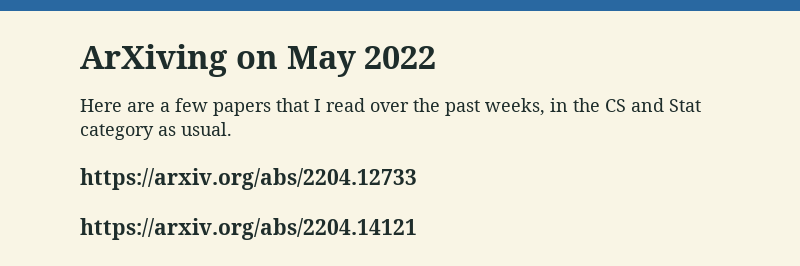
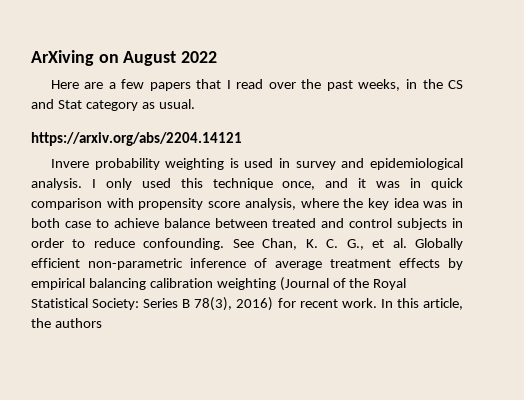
- ArXiving on May 2022
+ ArXiving on August 2022
- https://arxiv.org/abs/2204.12733
  https://arxiv.org/abs/2204.14121
+ Invere probability weighting is used in survey and epidemiological analysis. I only used this technique once, and it was in quick comparison with propensity score analysis, where the key idea was in both case to achieve balance between treated and control subjects in order to reduce confounding. See Chan, K. C. G., et al. Globally efficient non-parametric inference of average treatment effects by empirical balancing calibration weighting (Journal of the Royal Statistical Society: Series B 78(3), 2016) for recent work. In this article, the authors

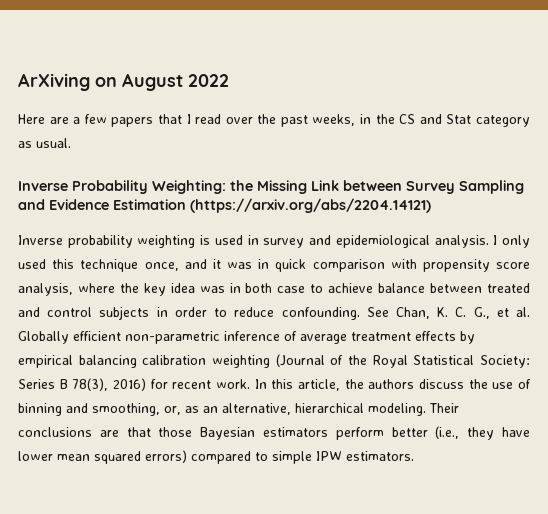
- https://arxiv.org/abs/2204.14121
- Invere probability weighting is used in survey and epidemiological analysis.
+ Inverse Probability Weighting: the Missing Link between Survey Sampling and Evidence Estimation (https://arxiv.org/abs/2204.14121)
+ Inverse probability weighting is used in survey and epidemiological analysis.
- In this article, the authors
+ In this article, the authors discuss the use of binning and smoothing, or, as an alternative, hierarchical modeling. Their conclusions are that those Bayesian estimators perform better (i.e., they have lower mean squared errors) compared to simple IPW estimators.

